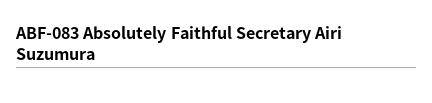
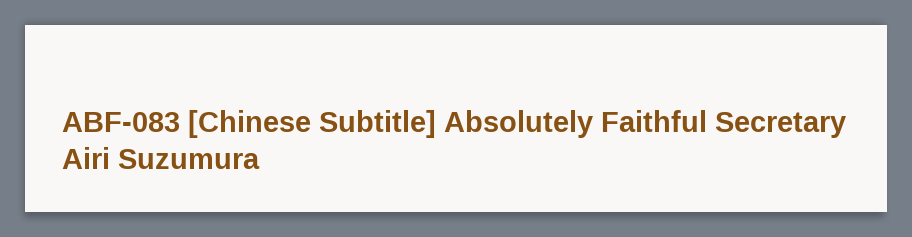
- ABF-083 Absolutely Faithful Secretary Airi Suzumura
+ ABF-083 [Chinese Subtitle] Absolutely Faithful Secretary Airi Suzumura

